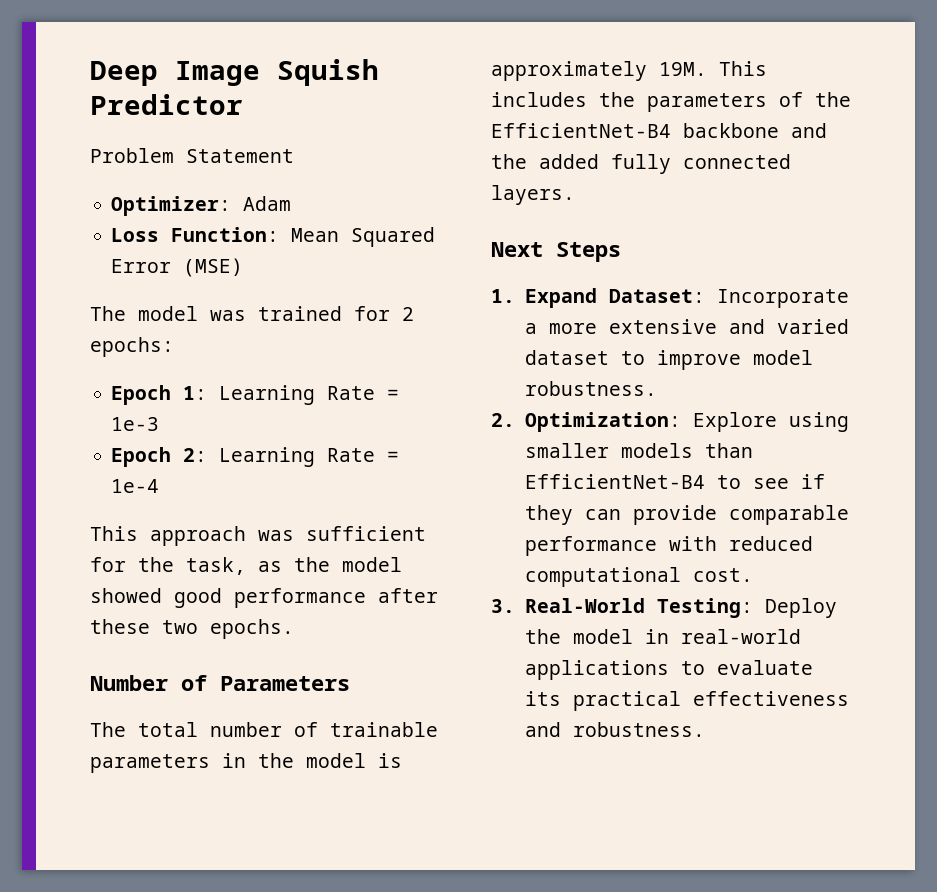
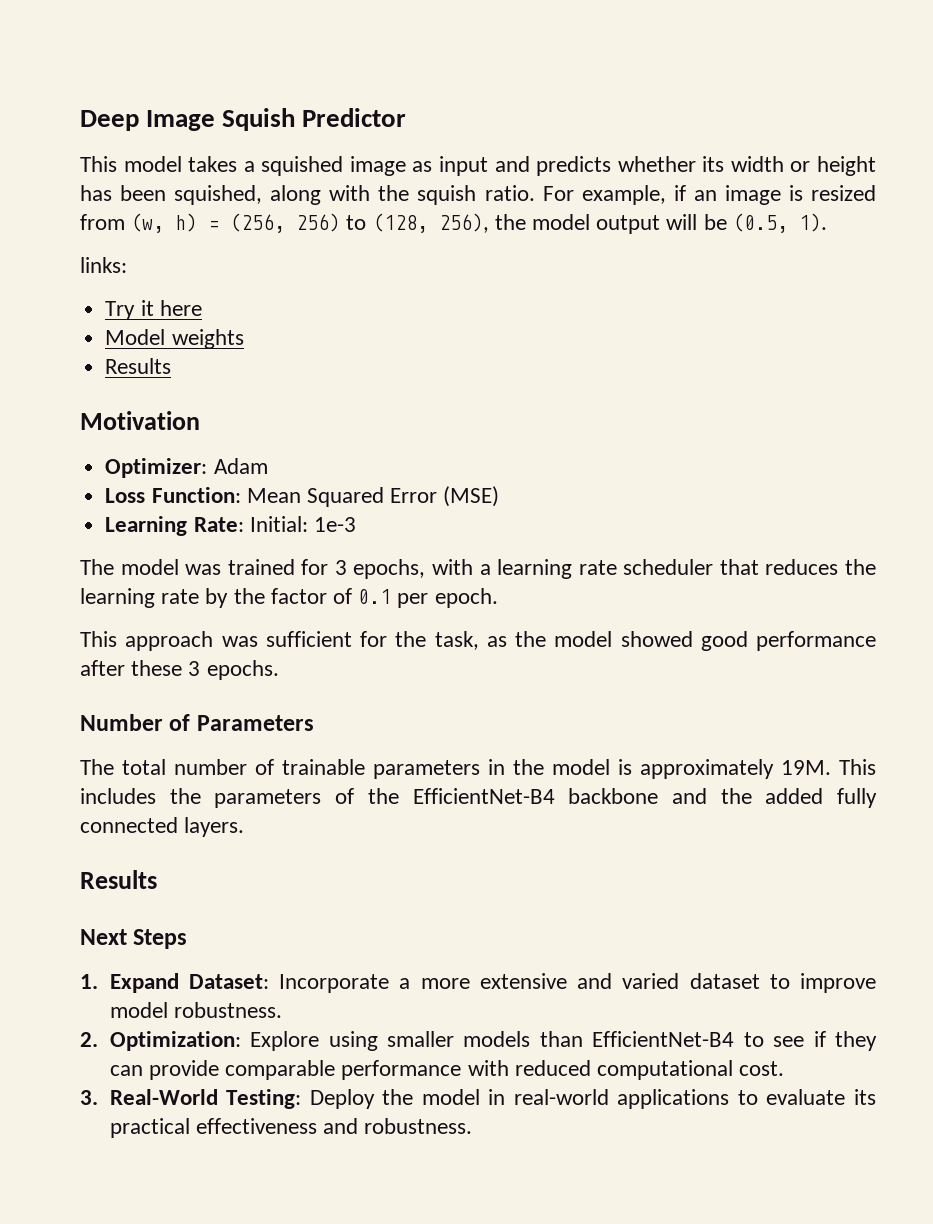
- Problem Statement
+ This model takes a squished image as input and predicts whether its width or height has been squished, along with the squish ratio. For example, if an image is resized from (w, h) = (256, 256) to (128, 256), the model output will be (0.5, 1).
+ links:
+ Try it here
+ Model weights
+ Results
+ Motivation
+ Learning Rate: Initial: 1e-3
- The model was trained for 2 epochs:
- Epoch 1: Learning Rate = 1e-3
- Epoch 2: Learning Rate = 1e-4
+ The model was trained for 3 epochs, with a learning rate scheduler that reduces the learning rate by the factor of 0.1 per epoch.
- This approach was sufficient for the task, as the model showed good performance after these two epochs.
+ This approach was sufficient for the task, as the model showed good performance after these 3 epochs.
  This includes the parameters of the EfficientNet-B4 backbone and the added fully connected layers.
+ Results

